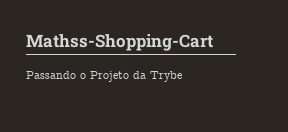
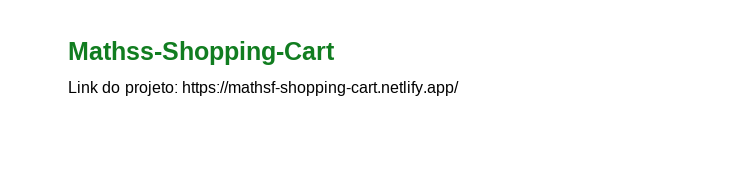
- Passando o Projeto da Trybe
+ Link do projeto: https://mathsf-shopping-cart.netlify.app/

